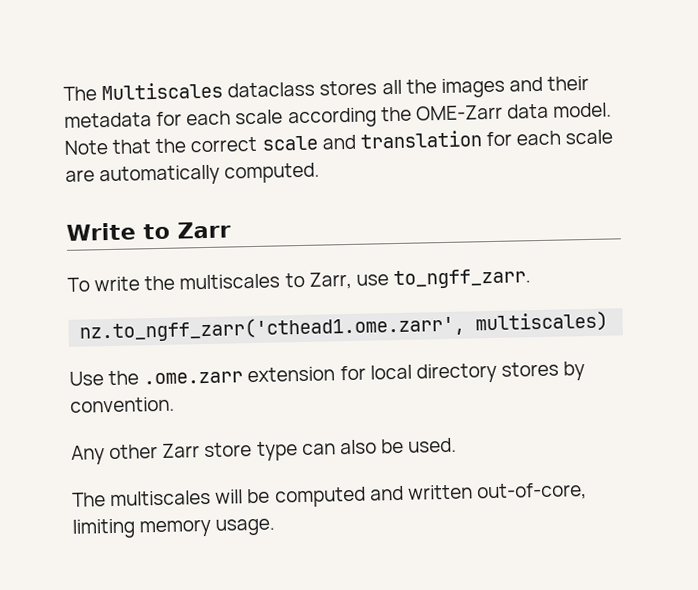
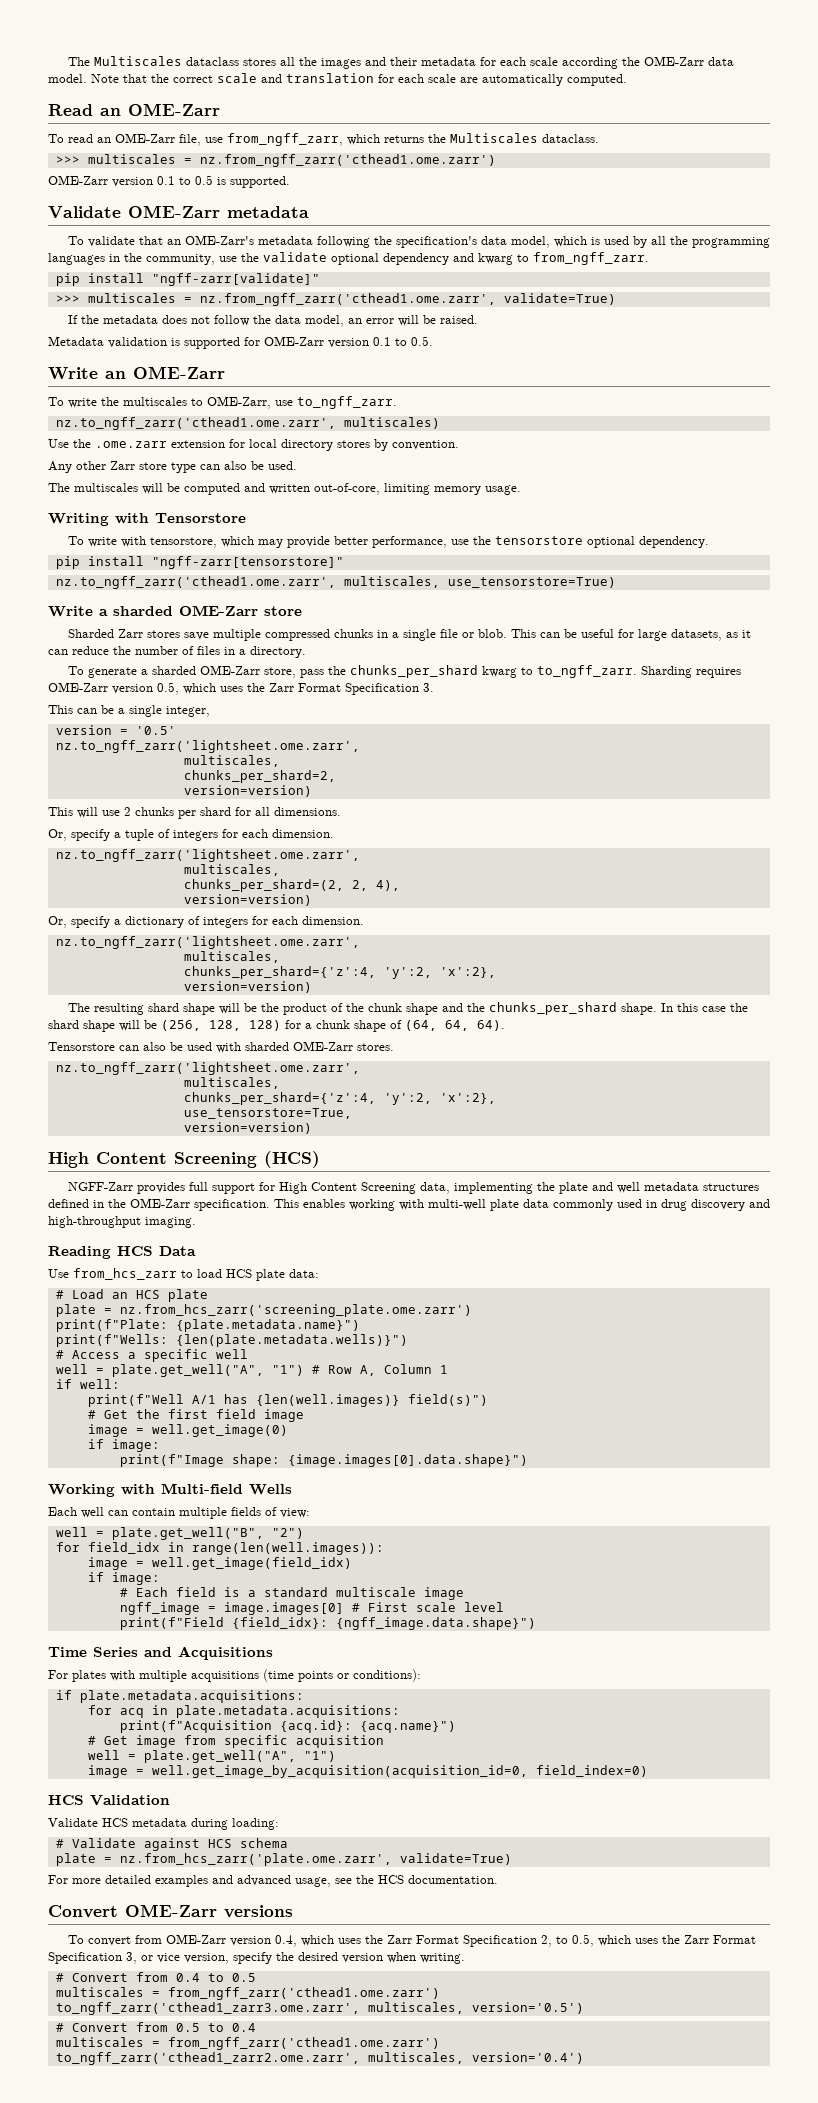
- Write to Zarr
+ Read an OME-Zarr
+ To read an OME-Zarr file, use from_ngff_zarr, which returns the Multiscales dataclass.
+ >>> multiscales = nz.from_ngff_zarr('cthead1.ome.zarr')
+ OME-Zarr version 0.1 to 0.5 is supported.
+ Validate OME-Zarr metadata
+ To validate that an OME-Zarr's metadata following the specification's data model, which is used by all the programming languages in the community, use the validate optional dependency and kwarg to from_ngff_zarr.
+ pip install "ngff-zarr[validate]"
+ >>> multiscales = nz.from_ngff_zarr('cthead1.ome.zarr', validate=True)
+ If the metadata does not follow the data model, an error will be raised.
+ Metadata validation is supported for OME-Zarr version 0.1 to 0.5.
+ Write an OME-Zarr
- To write the multiscales to Zarr, use to_ngff_zarr.
+ To write the multiscales to OME-Zarr, use to_ngff_zarr.
+ Writing with Tensorstore
+ To write with tensorstore, which may provide better performance, use the tensorstore optional dependency.
+ pip install "ngff-zarr[tensorstore]"
+ nz.to_ngff_zarr('cthead1.ome.zarr', multiscales, use_tensorstore=True)
+ Write a sharded OME-Zarr store
+ Sharded Zarr stores save multiple compressed chunks in a single file or blob. This can be useful for large datasets, as it can reduce the number of files in a directory.
+ To generate a sharded OME-Zarr store, pass the chunks_per_shard kwarg to to_ngff_zarr. Sharding requires OME-Zarr version 0.5, which uses the Zarr Format Specification 3.
+ This can be a single integer,
+ version = '0.5'
+ nz.to_ngff_zarr('lightsheet.ome.zarr',
+ multiscales,
+ chunks_per_shard=2,
+ version=version)
+ This will use 2 chunks per shard for all dimensions.
+ Or, specify a tuple of integers for each dimension.
+ nz.to_ngff_zarr('lightsheet.ome.zarr',
+ multiscales,
+ chunks_per_shard=(2, 2, 4),
+ version=version)
+ Or, specify a dictionary of integers for each dimension.
+ nz.to_ngff_zarr('lightsheet.ome.zarr',
+ multiscales,
+ chunks_per_shard={'z':4, 'y':2, 'x':2},
+ version=version)
+ The resulting shard shape will be the product of the chunk shape and the chunks_per_shard shape. In this case the shard shape will be (256, 128, 128) for a chunk shape of (64, 64, 64).
+ Tensorstore can also be used with sharded OME-Zarr stores.
+ nz.to_ngff_zarr('lightsheet.ome.zarr',
+ multiscales,
+ chunks_per_shard={'z':4, 'y':2, 'x':2},
+ use_tensorstore=True,
+ version=version)
+ High Content Screening (HCS)
+ NGFF-Zarr provides full support for High Content Screening data, implementing the plate and well metadata structures defined in the OME-Zarr specification. This enables working with multi-well plate data commonly used in drug discovery and high-throughput imaging.
+ Reading HCS Data
+ Use from_hcs_zarr to load HCS plate data:
+ # Load an HCS plate
+ plate = nz.from_hcs_zarr('screening_plate.ome.zarr')
+ print(f"Plate: {plate.metadata.name}")
+ print(f"Wells: {len(plate.metadata.wells)}")
+ # Access a specific well
+ well = plate.get_well("A", "1") # Row A, Column 1
+ if well:
+ print(f"Well A/1 has {len(well.images)} field(s)")
+ # Get the first field image
+ image = well.get_image(0)
+ if image:
+ print(f"Image shape: {image.images[0].data.shape}")
+ Working with Multi-field Wells
+ Each well can contain multiple fields of view:
+ well = plate.get_well("B", "2")
+ for field_idx in range(len(well.images)):
+ image = well.get_image(field_idx)
+ if image:
+ # Each field is a standard multiscale image
+ ngff_image = image.images[0] # First scale level
+ print(f"Field {field_idx}: {ngff_image.data.shape}")
+ Time Series and Acquisitions
+ For plates with multiple acquisitions (time points or conditions):
+ if plate.metadata.acquisitions:
+ for acq in plate.metadata.acquisitions:
+ print(f"Acquisition {acq.id}: {acq.name}")
+ # Get image from specific acquisition
+ well = plate.get_well("A", "1")
+ image = well.get_image_by_acquisition(acquisition_id=0, field_index=0)
+ HCS Validation
+ Validate HCS metadata during loading:
+ # Validate against HCS schema
+ plate = nz.from_hcs_zarr('plate.ome.zarr', validate=True)
+ For more detailed examples and advanced usage, see the HCS documentation.
+ Convert OME-Zarr versions
+ To convert from OME-Zarr version 0.4, which uses the Zarr Format Specification 2, to 0.5, which uses the Zarr Format Specification 3, or vice version, specify the desired version when writing.
+ # Convert from 0.4 to 0.5
+ multiscales = from_ngff_zarr('cthead1.ome.zarr')
+ to_ngff_zarr('cthead1_zarr3.ome.zarr', multiscales, version='0.5')
+ # Convert from 0.5 to 0.4
+ multiscales = from_ngff_zarr('cthead1.ome.zarr')
+ to_ngff_zarr('cthead1_zarr2.ome.zarr', multiscales, version='0.4')

